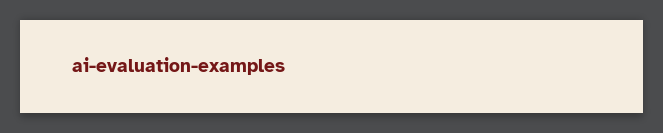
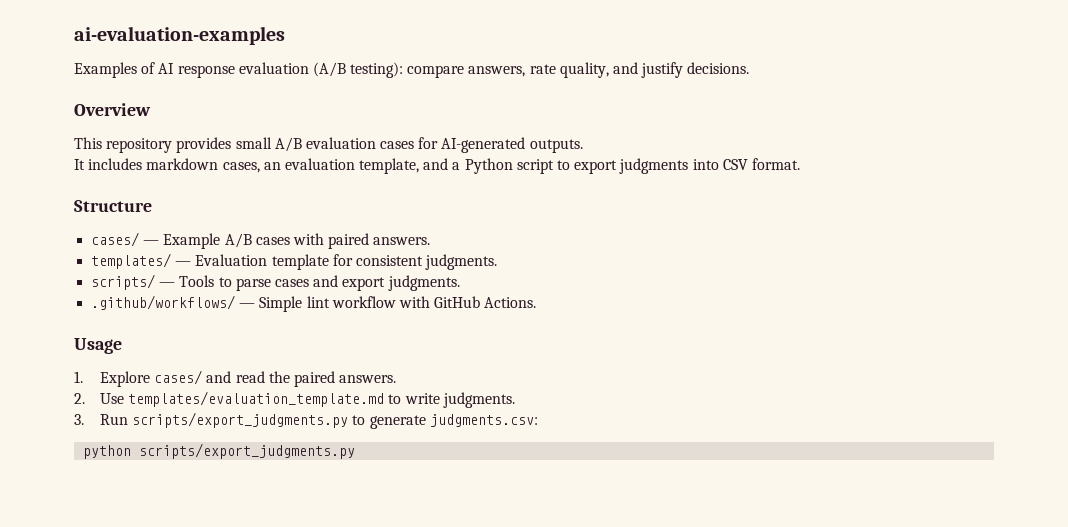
+ Examples of AI response evaluation (A/B testing): compare answers, rate quality, and justify decisions.
+ Overview
+ This repository provides small A/B evaluation cases for AI-generated outputs.
+ It includes markdown cases, an evaluation template, and a Python script to export judgments into CSV format.
+ Structure
+ cases/ — Example A/B cases with paired answers.
+ templates/ — Evaluation template for consistent judgments.
+ scripts/ — Tools to parse cases and export judgments.
+ .github/workflows/ — Simple lint workflow with GitHub Actions.
+ Usage
+ 1. Explore cases/ and read the paired answers.
+ 2. Use templates/evaluation_template.md to write judgments.
+ 3. Run scripts/export_judgments.py to generate judgments.csv:
+ python scripts/export_judgments.py

